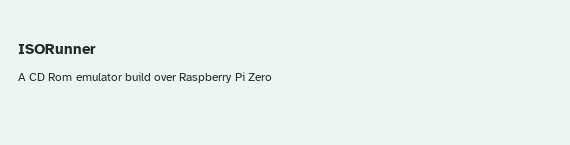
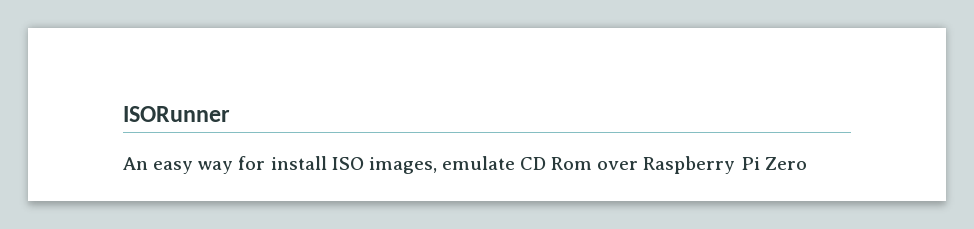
- A CD Rom emulator build over Raspberry Pi Zero
+ An easy way for install ISO images, emulate CD Rom over Raspberry Pi Zero

